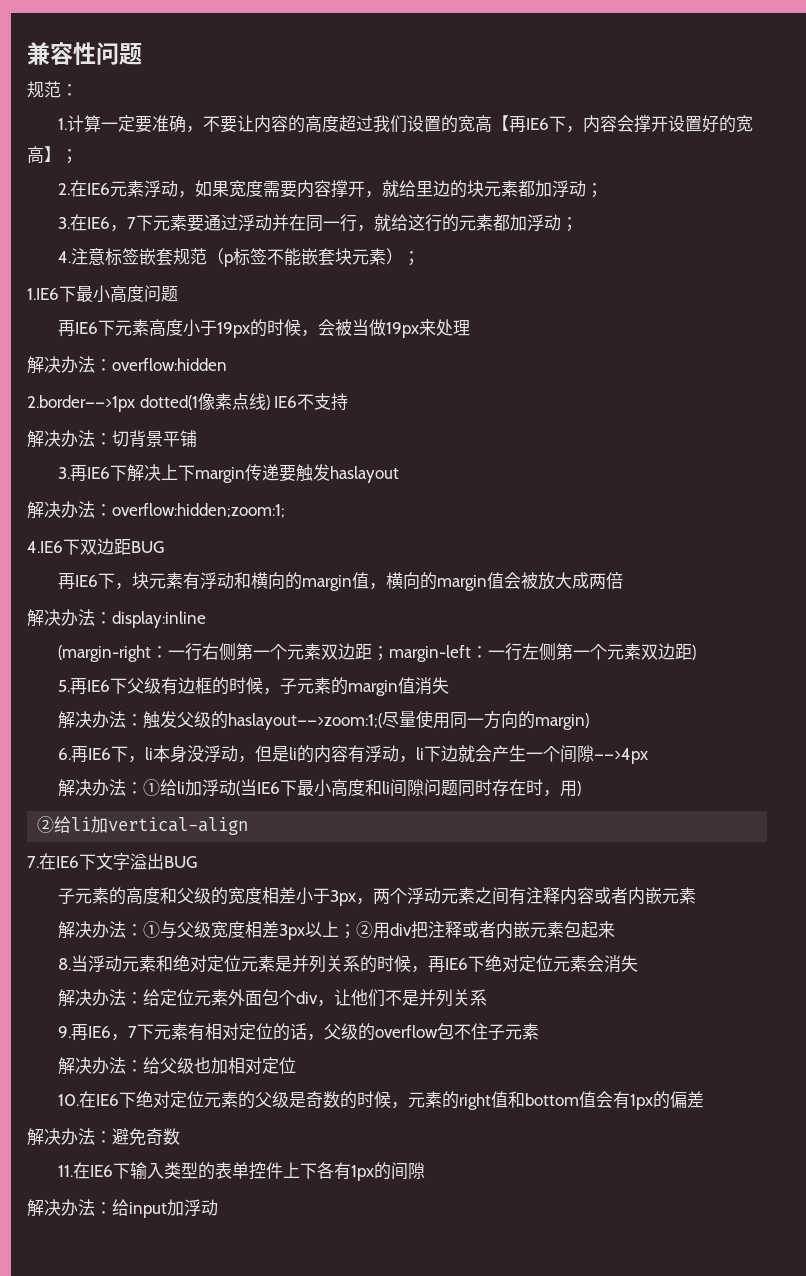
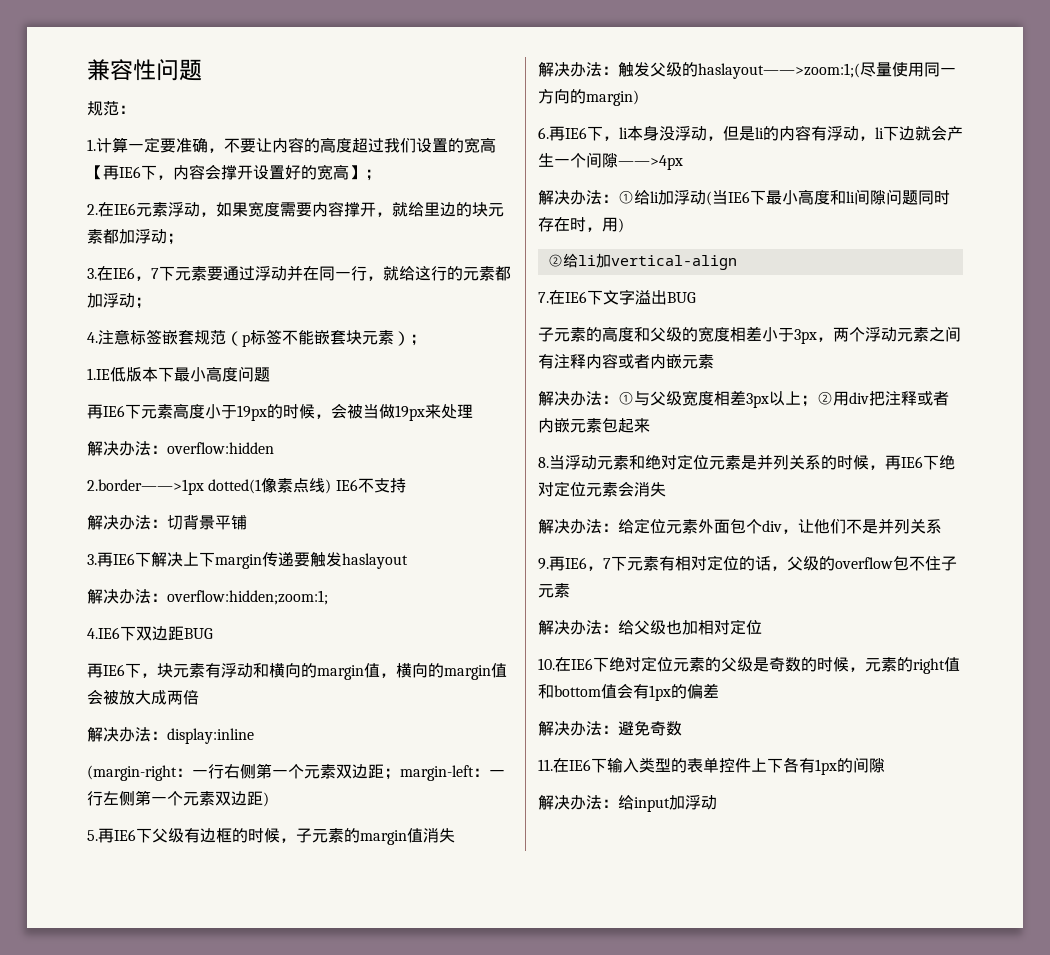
- 1.IE6下最小高度问题
+ 1.IE低版本下最小高度问题

